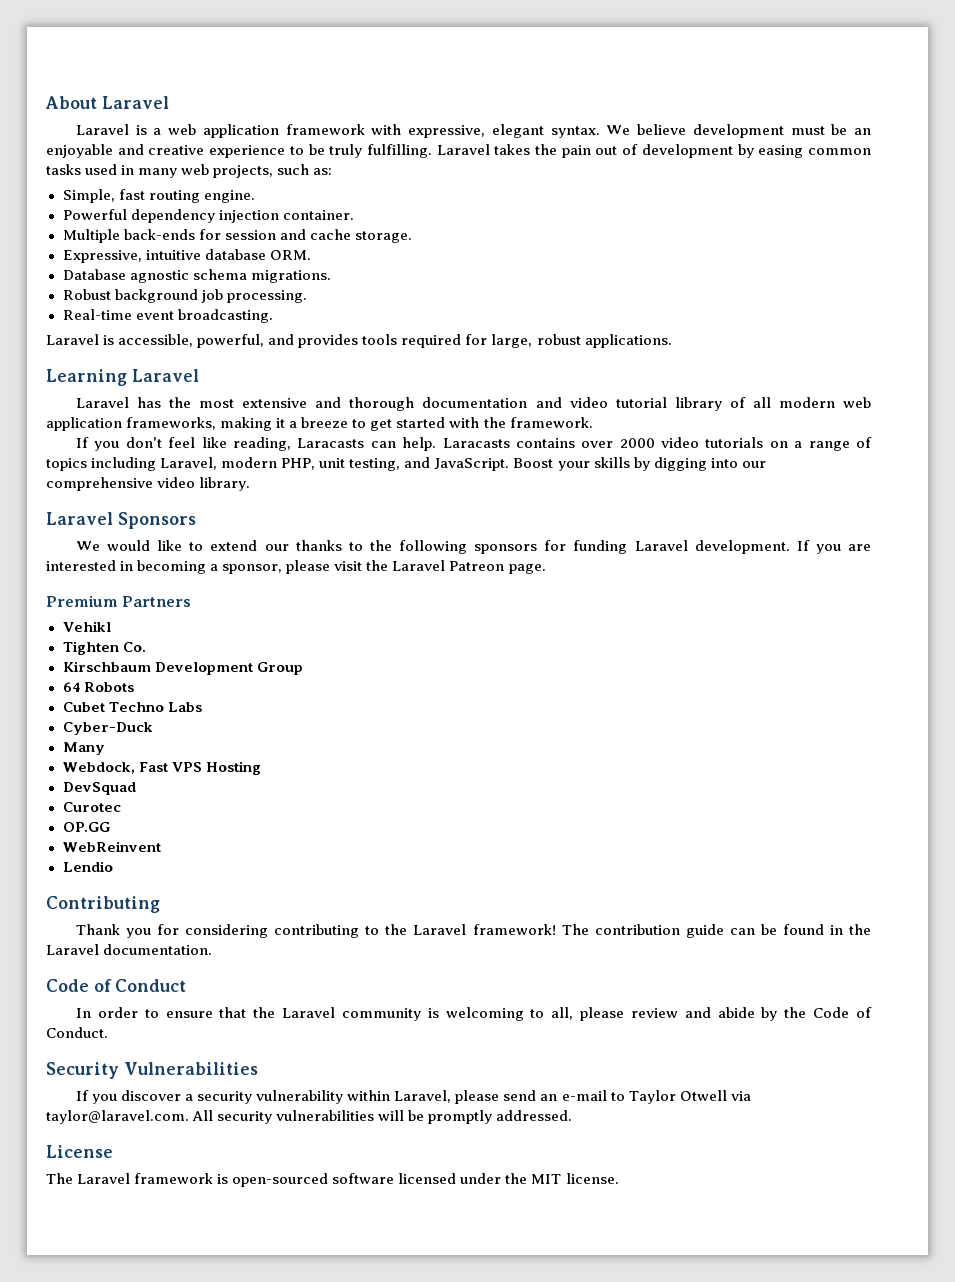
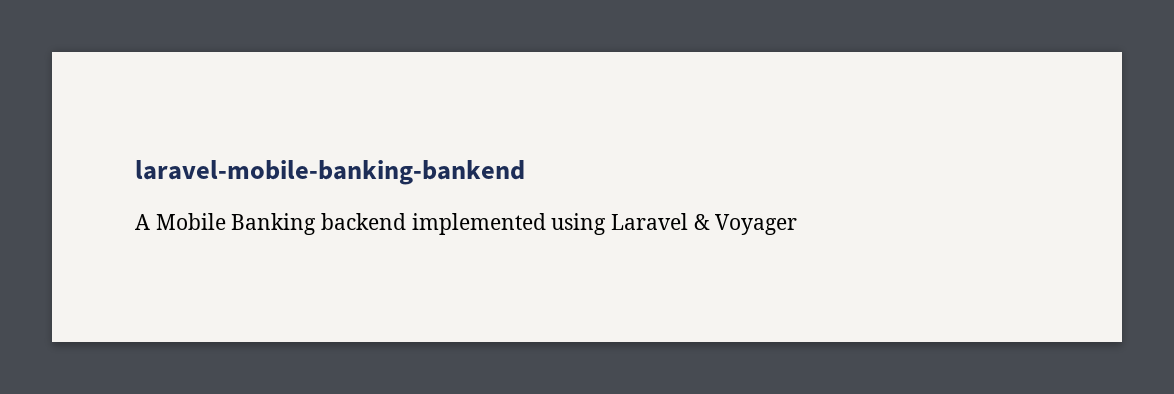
- About Laravel
- Laravel is a web application framework with expressive, elegant syntax. We believe development must be an enjoyable and creative experience to be truly fulfilling. Laravel takes the pain out of development by easing common tasks used in many web projects, such as:
- Simple, fast routing engine.
- Powerful dependency injection container.
- Multiple back-ends for session and cache storage.
- Expressive, intuitive database ORM.
- Database agnostic schema migrations.
- Robust background job processing.
- Real-time event broadcasting.
- Laravel is accessible, powerful, and provides tools required for large, robust applications.
- Learning Laravel
- Laravel has the most extensive and thorough documentation and video tutorial library of all modern web application frameworks, making it a breeze to get started with the framework.
- If you don't feel like reading, Laracasts can help. Laracasts contains over 2000 video tutorials on a range of topics including Laravel, modern PHP, unit testing, and JavaScript. Boost your skills by digging into our comprehensive video library.
- Laravel Sponsors
- We would like to extend our thanks to the following sponsors for funding Laravel development. If you are interested in becoming a sponsor, please visit the Laravel Patreon page.
- Premium Partners
- Vehikl
- Tighten Co.
- Kirschbaum Development Group
- 64 Robots
- Cubet Techno Labs
- Cyber-Duck
- Many
- Webdock, Fast VPS Hosting
- DevSquad
- Curotec
- OP.GG
- WebReinvent
- Lendio
- Contributing
- Thank you for considering contributing to the Laravel framework! The contribution guide can be found in the Laravel documentation.
- Code of Conduct
- In order to ensure that the Laravel community is welcoming to all, please review and abide by the Code of Conduct.
- Security Vulnerabilities
- If you discover a security vulnerability within Laravel, please send an e-mail to Taylor Otwell via taylor@laravel.com. All security vulnerabilities will be promptly addressed.
- License
- The Laravel framework is open-sourced software licensed under the MIT license.
+ laravel-mobile-banking-bankend
+ A Mobile Banking backend implemented using Laravel & Voyager

